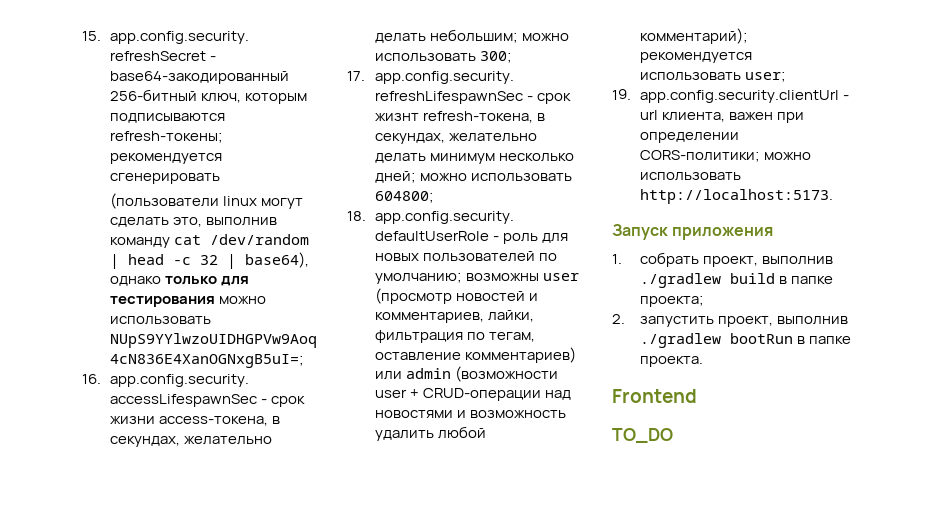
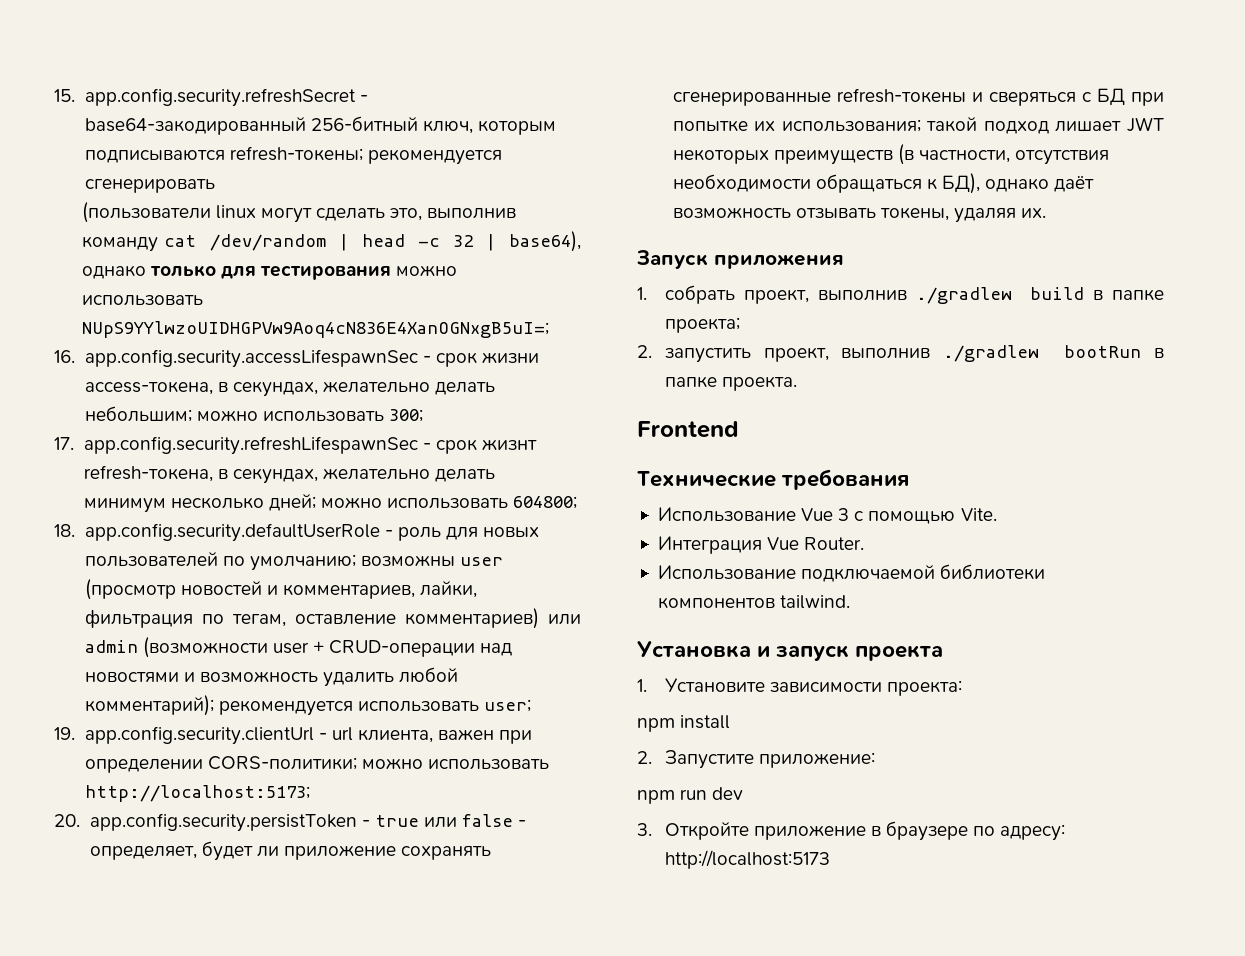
- 19. app.config.security.clientUrl - url клиента, важен при определении CORS-политики; можно использовать http://localhost:5173.
+ 19. app.config.security.clientUrl - url клиента, важен при определении CORS-политики; можно использовать http://localhost:5173;
+ 20. app.config.security.persistToken - true или false - определяет, будет ли приложение сохранять сгенерированные refresh-токены и сверяться с БД при попытке их использования; такой подход лишает JWT некоторых преимуществ (в частности, отсутствия необходимости обращаться к БД), однако даёт возможность отзывать токены, удаляя их.
- TO_DO
+ Технические требования
+ Использование Vue 3 с помощью Vite.
+ Интеграция Vue Router.
+ Использование подключаемой библиотеки компонентов tailwind.
+ Установка и запуск проекта
+ 1. Установите зависимости проекта:
+ npm install
+ 2. Запустите приложение:
+ npm run dev
+ 3. Откройте приложение в браузере по адресу: http://localhost:5173

